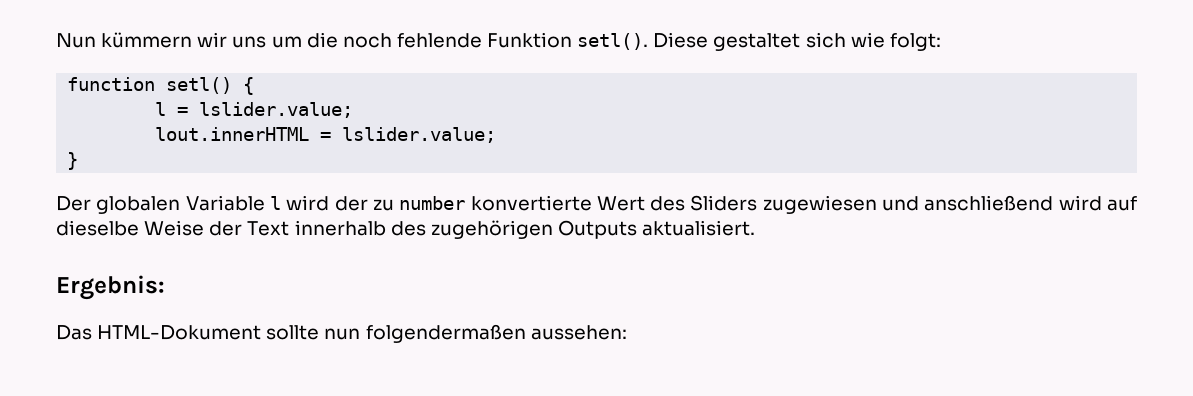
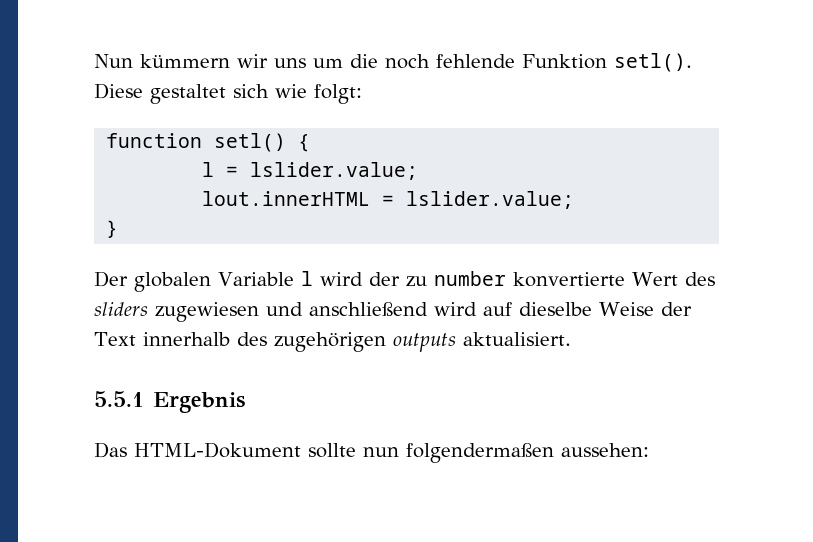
- Der globalen Variable l wird der zu number konvertierte Wert des Sliders zugewiesen und anschließend wird auf dieselbe Weise der Text innerhalb des zugehörigen Outputs aktualisiert.
+ Der globalen Variable l wird der zu number konvertierte Wert des sliders zugewiesen und anschließend wird auf dieselbe Weise der Text innerhalb des zugehörigen outputs aktualisiert.
- Ergebnis:
+ 5.5.1 Ergebnis

